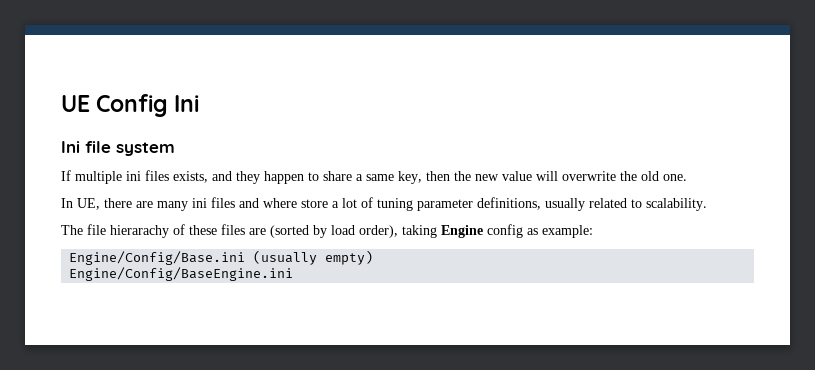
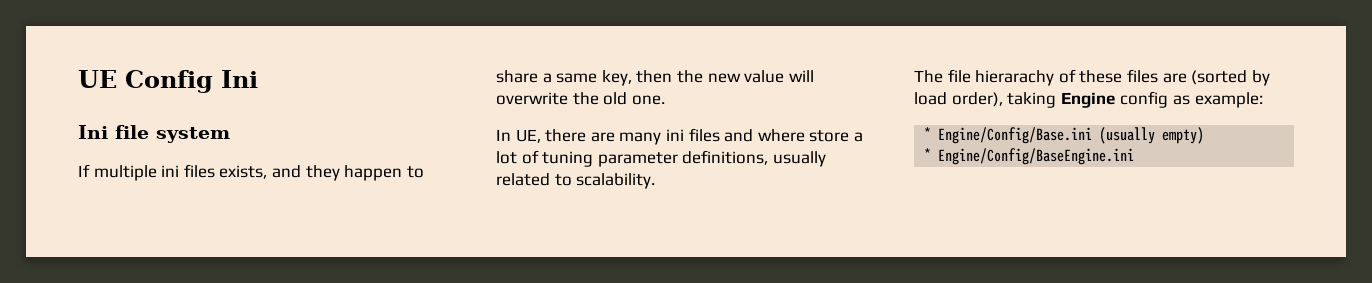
- Engine/Config/Base.ini (usually empty)
+ * Engine/Config/Base.ini (usually empty)
- Engine/Config/BaseEngine.ini
+ * Engine/Config/BaseEngine.ini

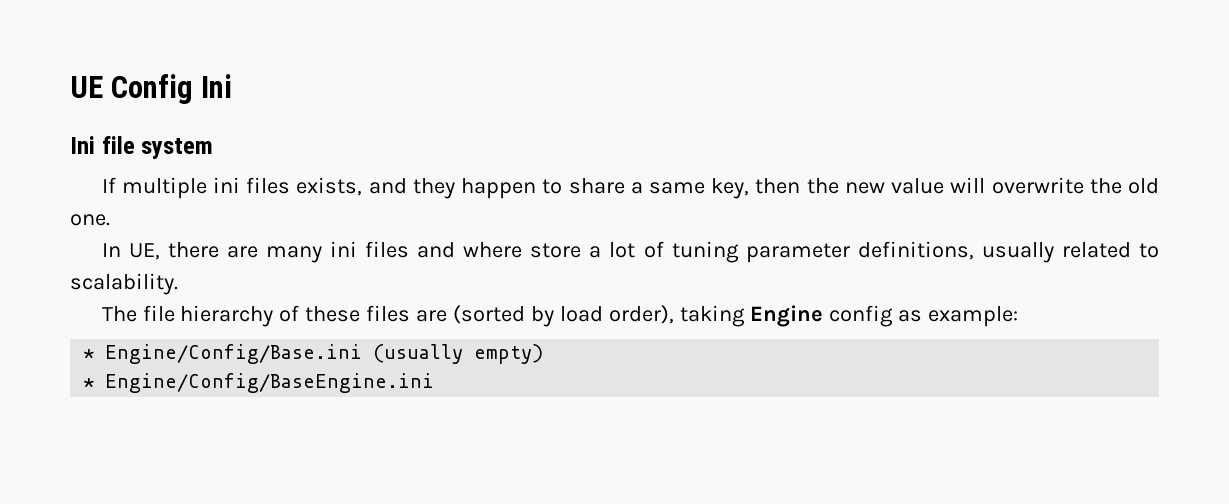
- The file hierarachy of these files are (sorted by load order), taking Engine config as example:
+ The file hierarchy of these files are (sorted by load order), taking Engine config as example:

